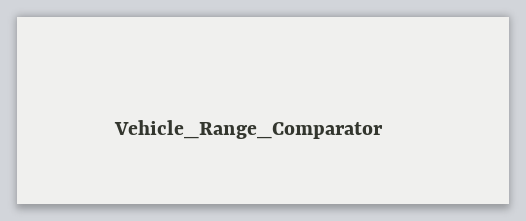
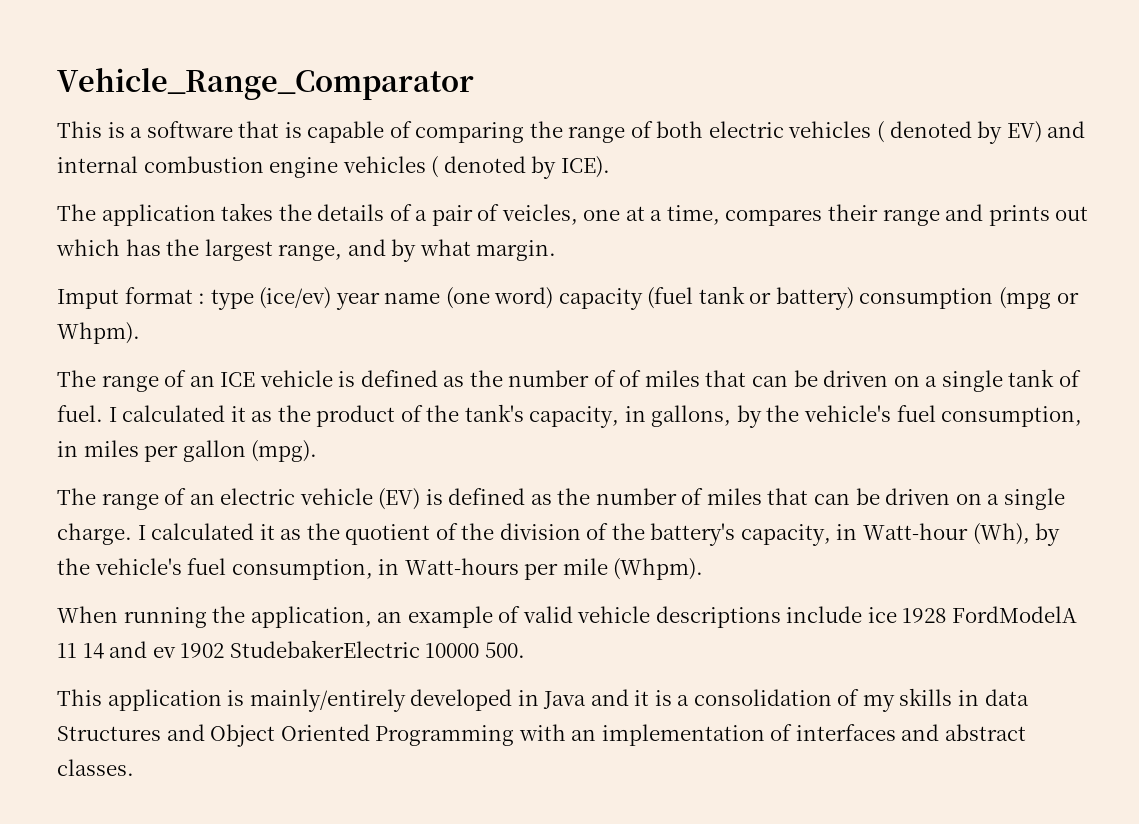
+ This is a software that is capable of comparing the range of both electric vehicles ( denoted by EV) and internal combustion engine vehicles ( denoted by ICE).
+ The application takes the details of a pair of veicles, one at a time, compares their range and prints out which has the largest range, and by what margin.
+ Imput format : type (ice/ev) year name (one word) capacity (fuel tank or battery) consumption (mpg or Whpm).
+ The range of an ICE vehicle is defined as the number of of miles that can be driven on a single tank of fuel. I calculated it as the product of the tank's capacity, in gallons, by the vehicle's fuel consumption, in miles per gallon (mpg).
+ The range of an electric vehicle (EV) is defined as the number of miles that can be driven on a single charge. I calculated it as the quotient of the division of the battery's capacity, in Watt-hour (Wh), by the vehicle's fuel consumption, in Watt-hours per mile (Whpm).
+ When running the application, an example of valid vehicle descriptions include ice 1928 FordModelA 11 14 and ev 1902 StudebakerElectric 10000 500.
+ This application is mainly/entirely developed in Java and it is a consolidation of my skills in data Structures and Object Oriented Programming with an implementation of interfaces and abstract classes.

